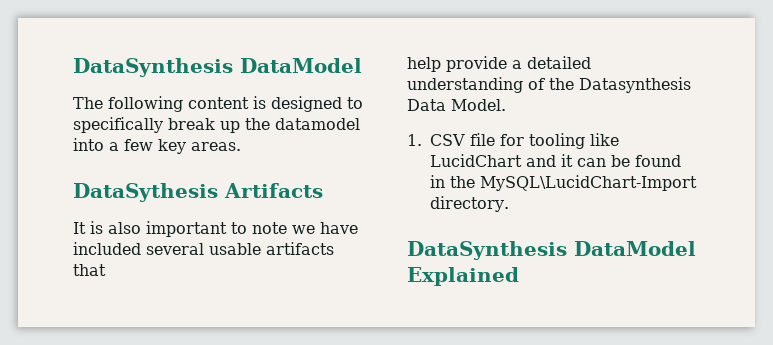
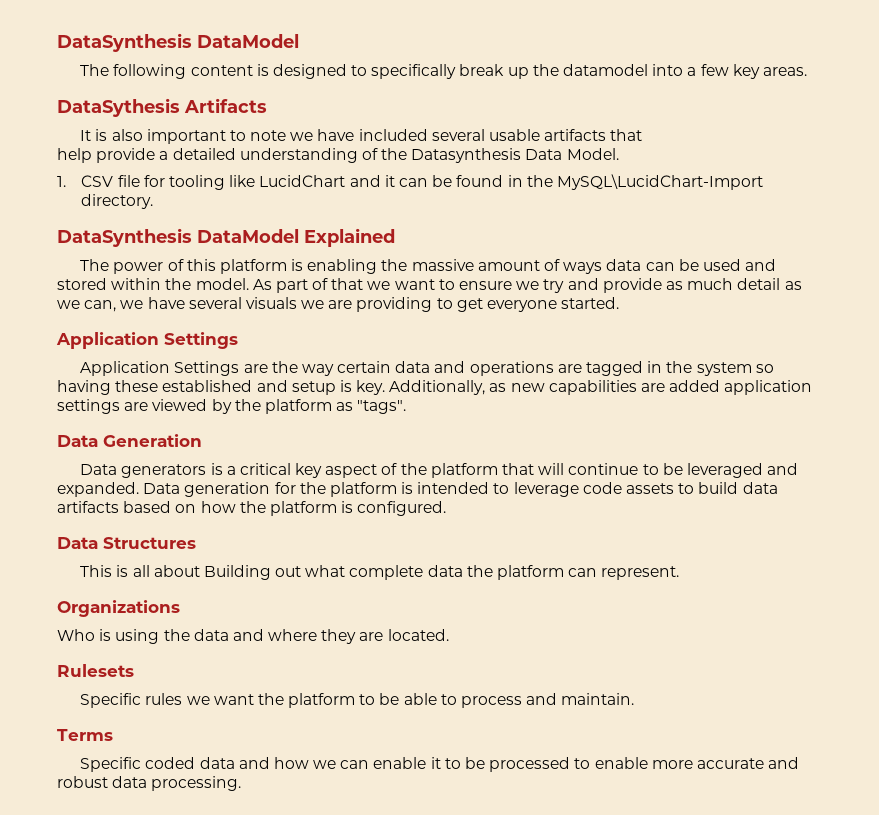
+ The power of this platform is enabling the massive amount of ways data can be used and stored within the model. As part of that we want to ensure we try and provide as much detail as we can, we have several visuals we are providing to get everyone started.
+ Application Settings
+ Application Settings are the way certain data and operations are tagged in the system so having these established and setup is key. Additionally, as new capabilities are added application settings are viewed by the platform as "tags".
+ Data Generation
+ Data generators is a critical key aspect of the platform that will continue to be leveraged and expanded. Data generation for the platform is intended to leverage code assets to build data artifacts based on how the platform is configured.
+ Data Structures
+ This is all about Building out what complete data the platform can represent.
+ Organizations
+ Who is using the data and where they are located.
+ Rulesets
+ Specific rules we want the platform to be able to process and maintain.
+ Terms
+ Specific coded data and how we can enable it to be processed to enable more accurate and robust data processing.

